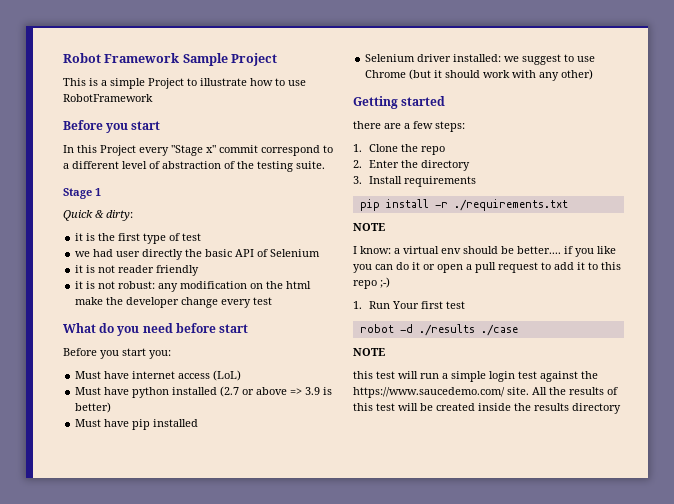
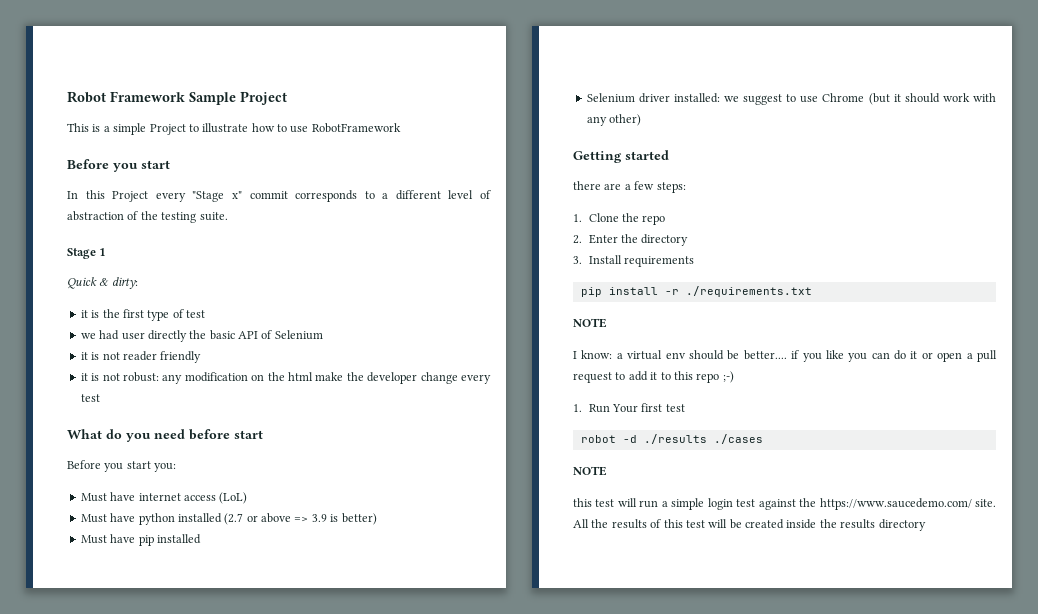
- In this Project every "Stage x" commit correspond to a different level of abstraction of the testing suite.
+ In this Project every "Stage x" commit corresponds to a different level of abstraction of the testing suite.
- robot -d ./results ./case
+ robot -d ./results ./cases

